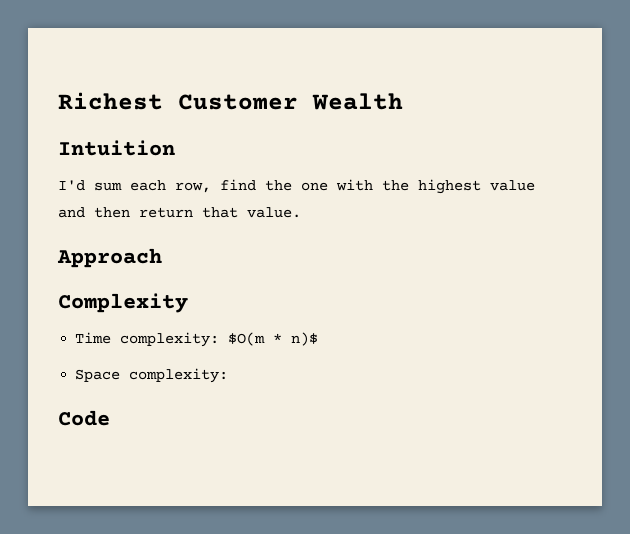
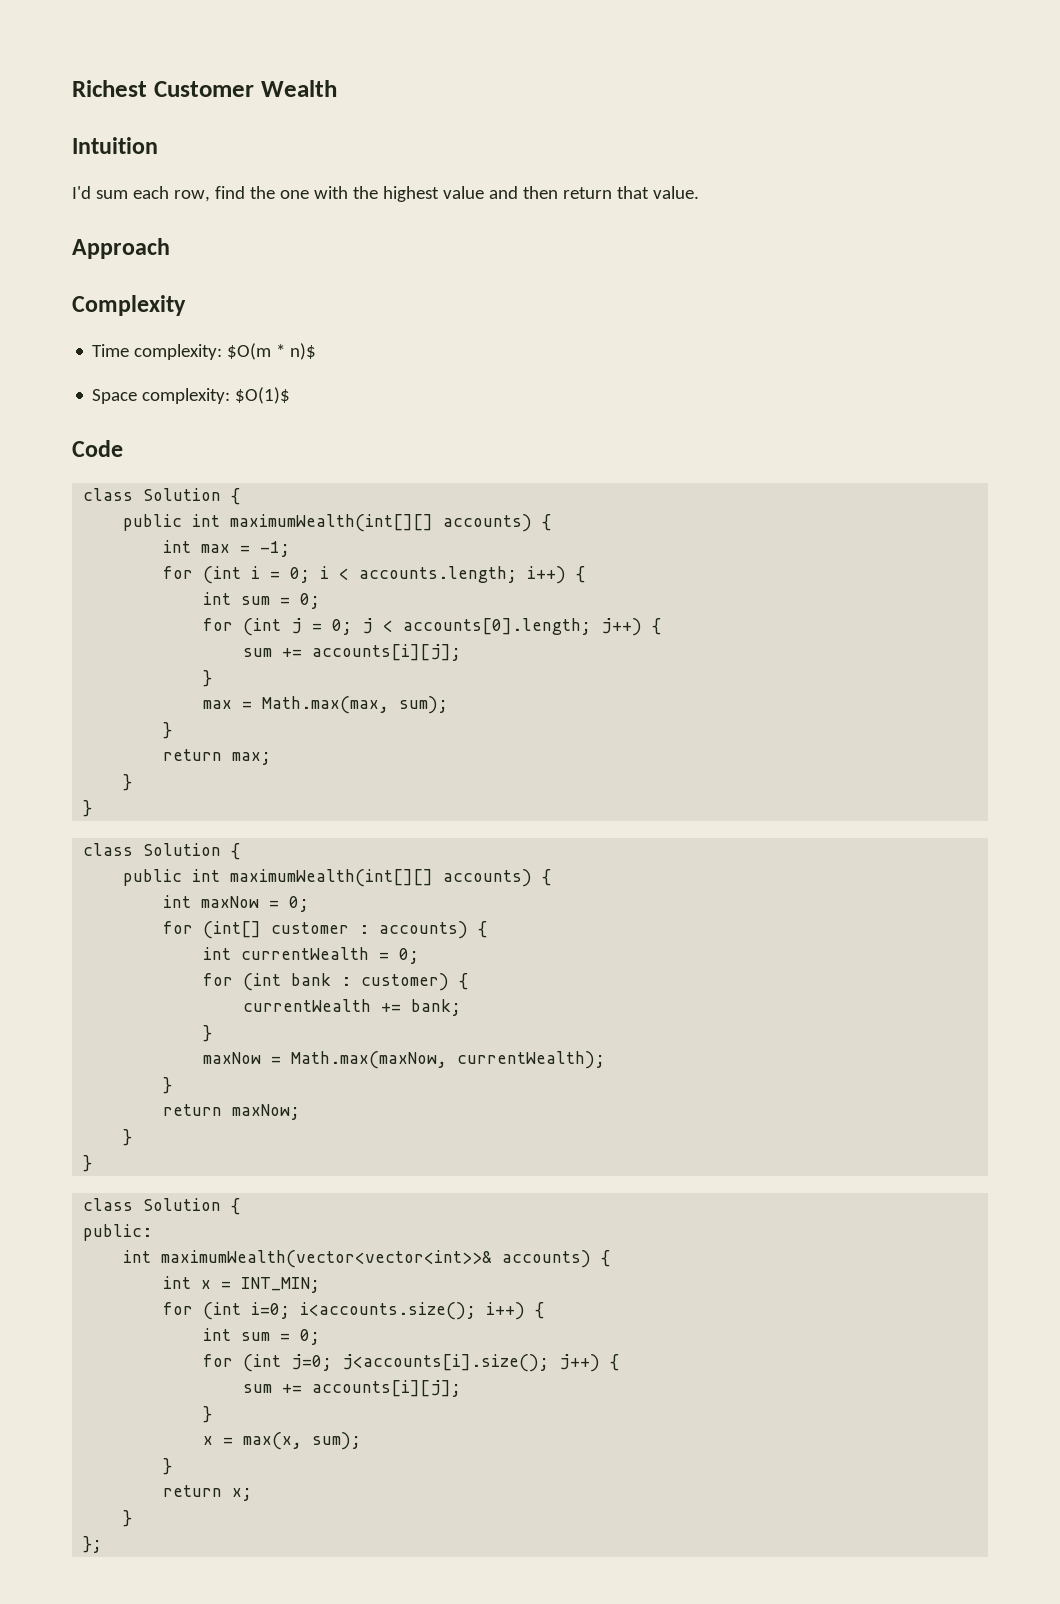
- Space complexity:
+ Space complexity: $O(1)$
  Code
+ class Solution {
+ public int maximumWealth(int[][] accounts) {
+ int max = -1;
+ for (int i = 0; i < accounts.length; i++) {
+ int sum = 0;
+ for (int j = 0; j < accounts[0].length; j++) {
+ sum += accounts[i][j];
+ }
+ max = Math.max(max, sum);
+ }
+ return max;
+ }
+ }
+ class Solution {
+ public int maximumWealth(int[][] accounts) {
+ int maxNow = 0;
+ for (int[] customer : accounts) {
+ int currentWealth = 0;
+ for (int bank : customer) {
+ currentWealth += bank;
+ }
+ maxNow = Math.max(maxNow, currentWealth);
+ }
+ return maxNow;
+ }
+ }
+ class Solution {
+ public:
+ int maximumWealth(vector<vector<int>>& accounts) {
+ int x = INT_MIN;
+ for (int i=0; i<accounts.size(); i++) {
+ int sum = 0;
+ for (int j=0; j<accounts[i].size(); j++) {
+ sum += accounts[i][j];
+ }
+ x = max(x, sum);
+ }
+ return x;
+ }
+ };

